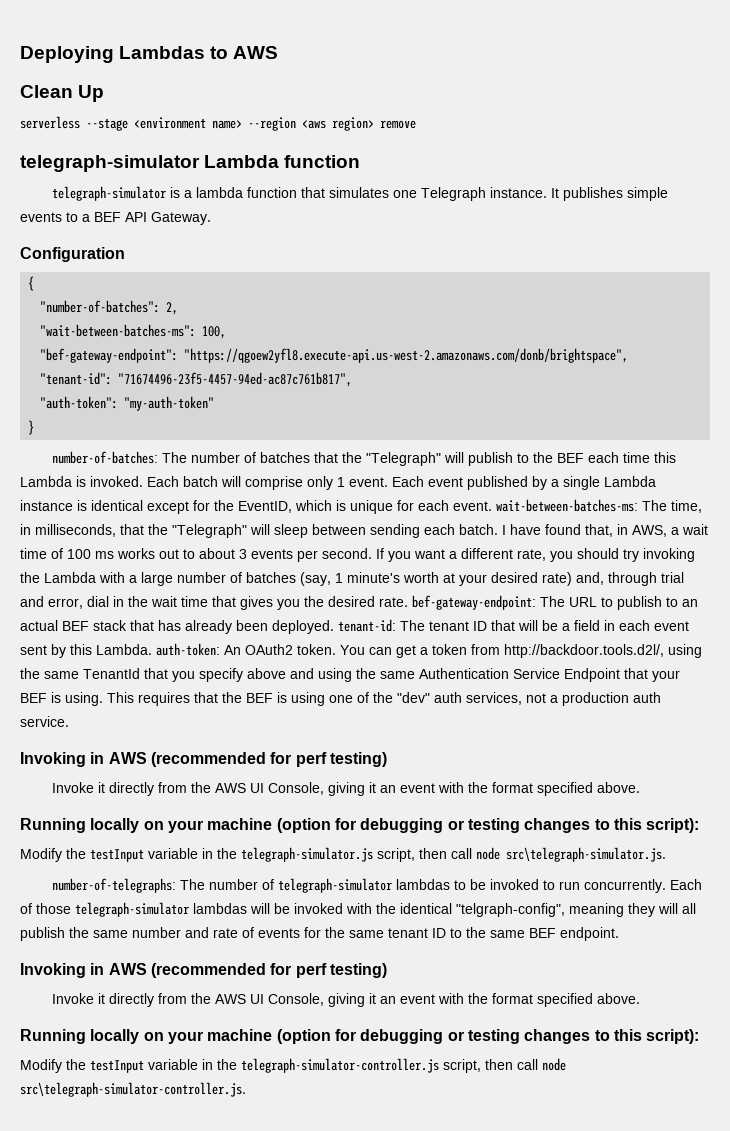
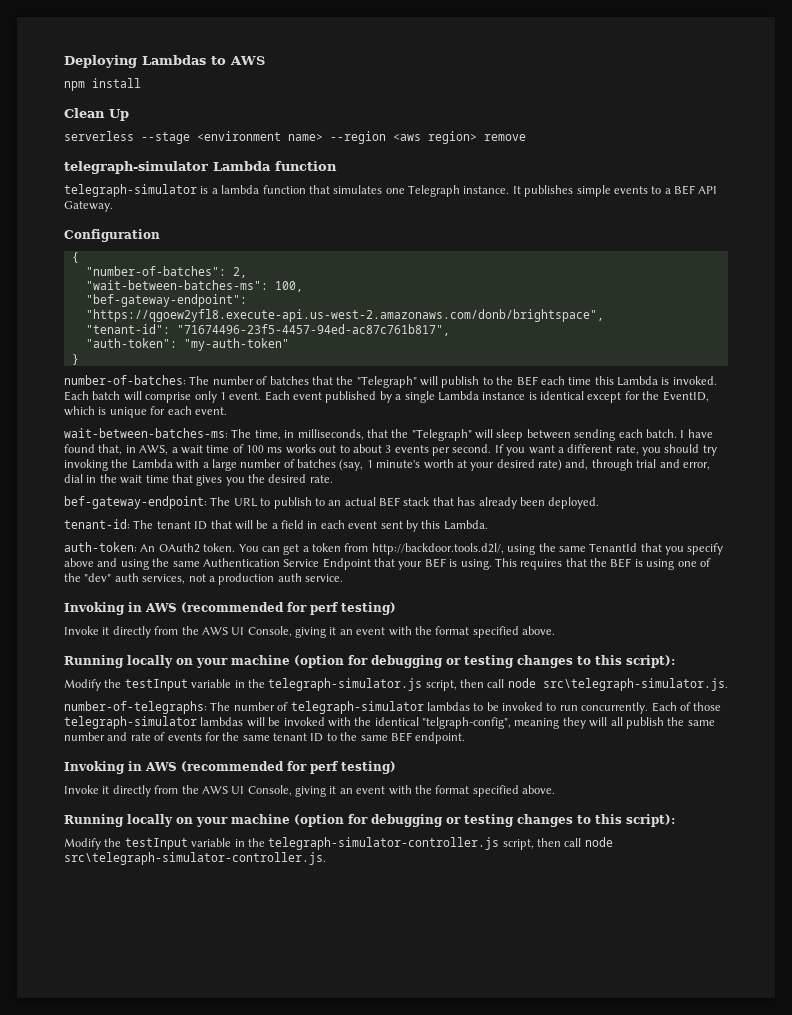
+ npm install
- Each event published by a single Lambda instance is identical except for the EventID, which is unique for each event. wait-between-batches-ms: The time, in milliseconds, that the "Telegraph" will sleep between sending each batch.
+ Each event published by a single Lambda instance is identical except for the EventID, which is unique for each event.
+ wait-between-batches-ms: The time, in milliseconds, that the "Telegraph" will sleep between sending each batch.
- If you want a different rate, you should try invoking the Lambda with a large number of batches (say, 1 minute's worth at your desired rate) and, through trial and error, dial in the wait time that gives you the desired rate. bef-gateway-endpoint:
+ If you want a different rate, you should try invoking the Lambda with a large number of batches (say, 1 minute's worth at your desired rate) and, through trial and error, dial in the wait time that gives you the desired rate.
+ bef-gateway-endpoint:
- The URL to publish to an actual BEF stack that has already been deployed. tenant-id:
+ The URL to publish to an actual BEF stack that has already been deployed.
+ tenant-id:
- The tenant ID that will be a field in each event sent by this Lambda. auth-token:
+ The tenant ID that will be a field in each event sent by this Lambda.
+ auth-token:

